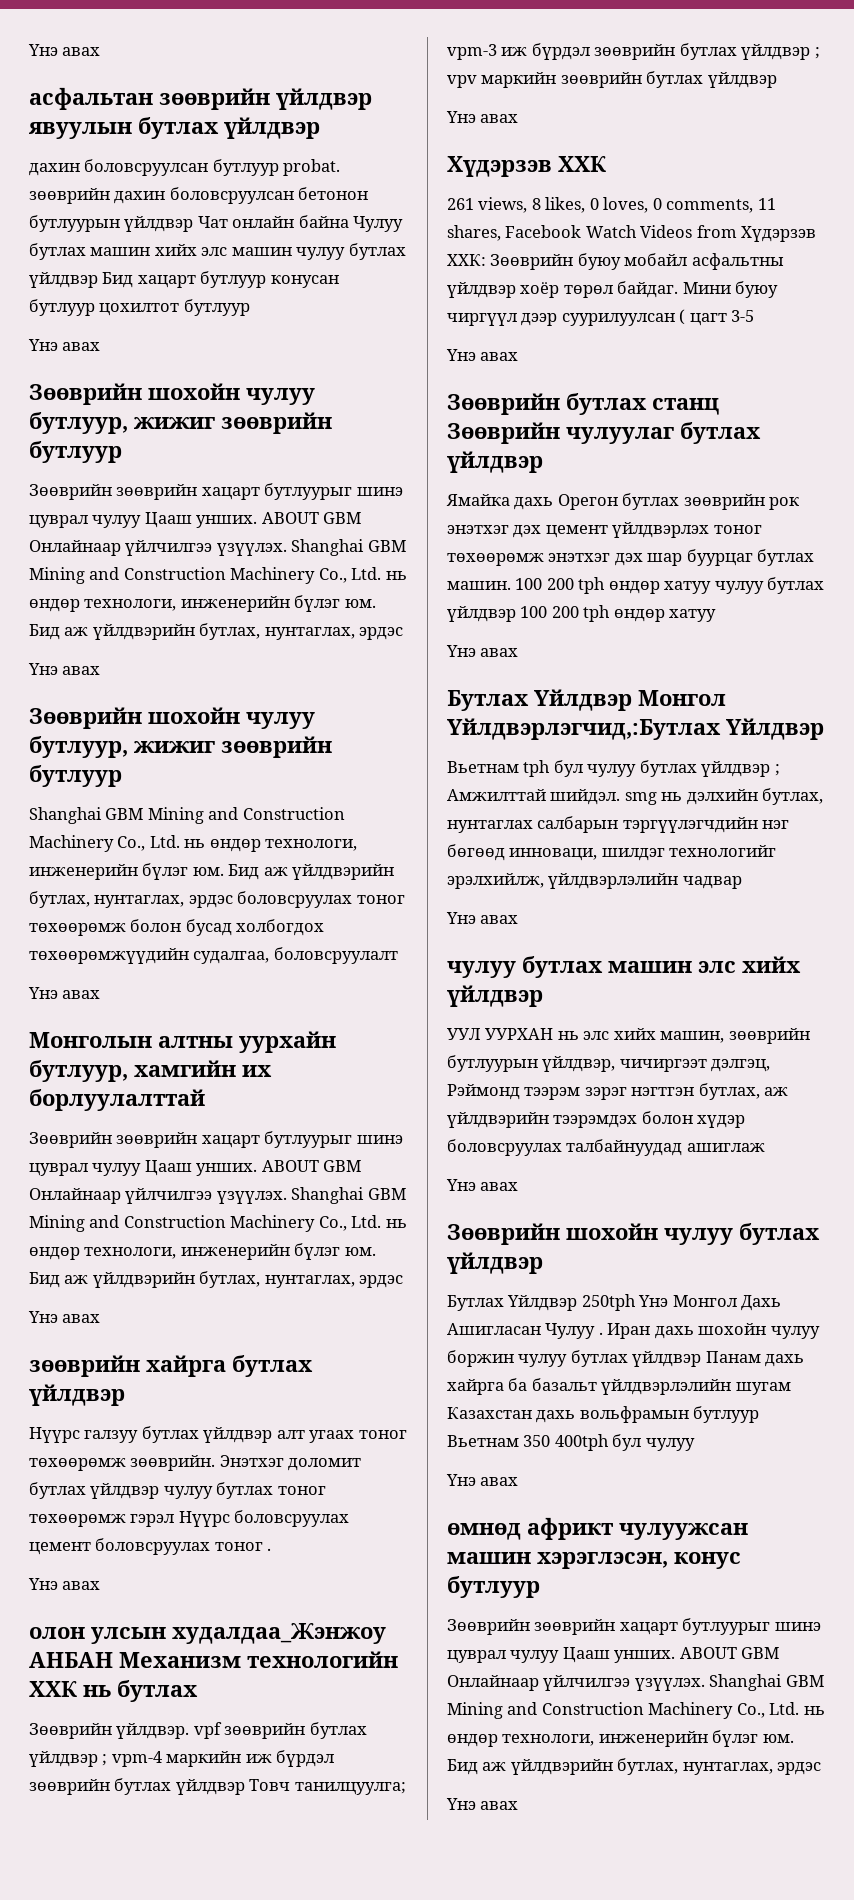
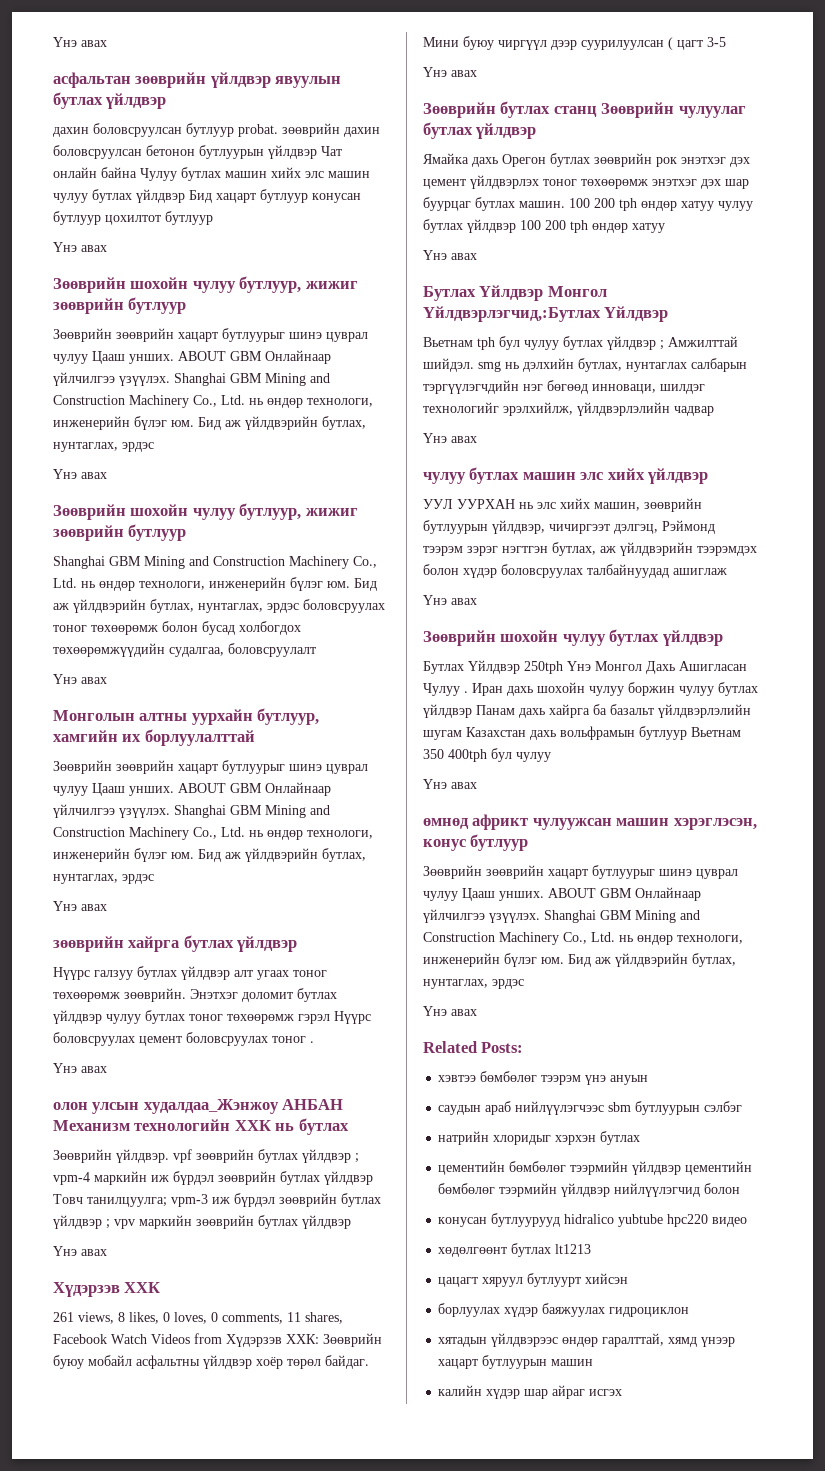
+ Related Posts:
+ хэвтээ бөмбөлөг тээрэм үнэ ануын
+ саудын араб нийлүүлэгчээс sbm бутлуурын сэлбэг
+ натрийн хлоридыг хэрхэн бутлах
+ цементийн бөмбөлөг тээрмийн үйлдвэр цементийн бөмбөлөг тээрмийн үйлдвэр нийлүүлэгчид болон
+ конусан бутлуурууд hidralico yubtube hpc220 видео
+ хөдөлгөөнт бутлах lt1213
+ цацагт хяруул бутлуурт хийсэн
+ борлуулах хүдэр баяжуулах гидроциклон
+ хятадын үйлдвэрээс өндөр гаралттай, хямд үнээр хацарт бутлуурын машин
+ калийн хүдэр шар айраг исгэх

